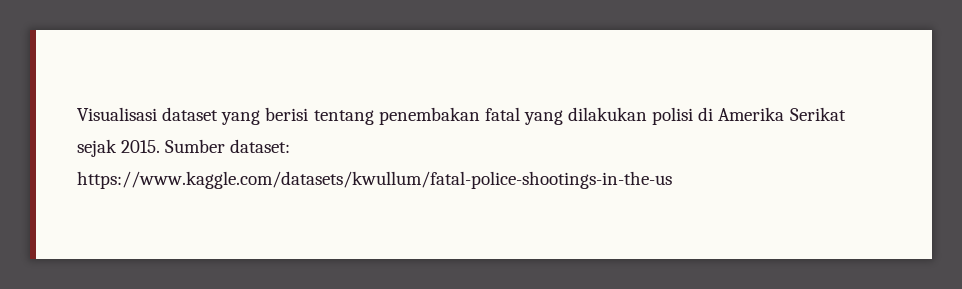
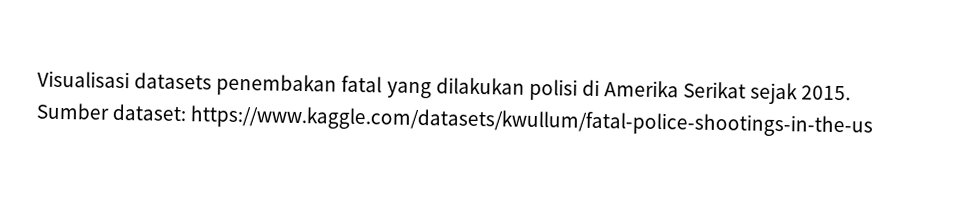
- Visualisasi dataset yang berisi tentang penembakan fatal yang dilakukan polisi di Amerika Serikat sejak 2015.
+ Visualisasi datasets penembakan fatal yang dilakukan polisi di Amerika Serikat sejak 2015.

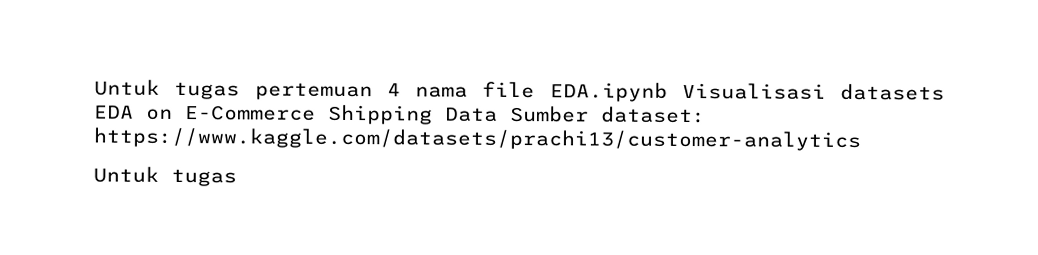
- Visualisasi datasets penembakan fatal yang dilakukan polisi di Amerika Serikat sejak 2015. Sumber dataset: https://www.kaggle.com/datasets/kwullum/fatal-police-shootings-in-the-us
+ Untuk tugas pertemuan 4 nama file EDA.ipynb Visualisasi datasets EDA on E-Commerce Shipping Data Sumber dataset: https://www.kaggle.com/datasets/prachi13/customer-analytics
+ Untuk tugas

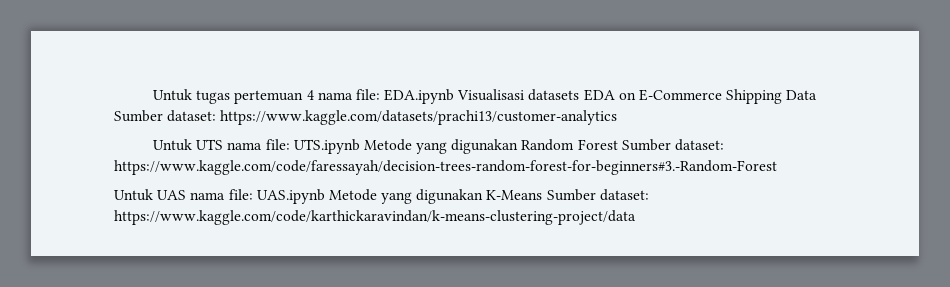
- Untuk tugas pertemuan 4 nama file EDA.ipynb Visualisasi datasets EDA on E-Commerce Shipping Data Sumber dataset: https://www.kaggle.com/datasets/prachi13/customer-analytics
- Untuk tugas
+ Untuk tugas pertemuan 4 nama file: EDA.ipynb Visualisasi datasets EDA on E-Commerce Shipping Data Sumber dataset: https://www.kaggle.com/datasets/prachi13/customer-analytics
+ Untuk UTS nama file: UTS.ipynb Metode yang digunakan Random Forest Sumber dataset: https://www.kaggle.com/code/faressayah/decision-trees-random-forest-for-beginners#3.-Random-Forest
+ Untuk UAS nama file: UAS.ipynb Metode yang digunakan K-Means Sumber dataset: https://www.kaggle.com/code/karthickaravindan/k-means-clustering-project/data

